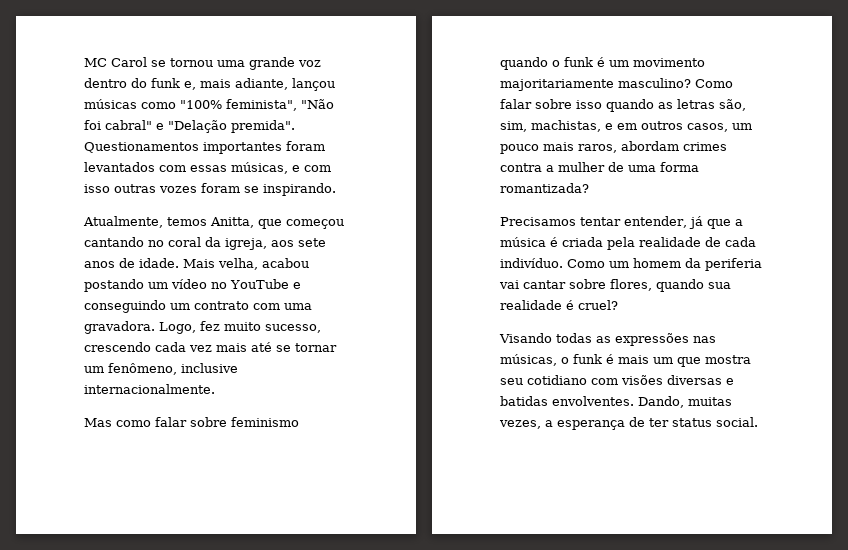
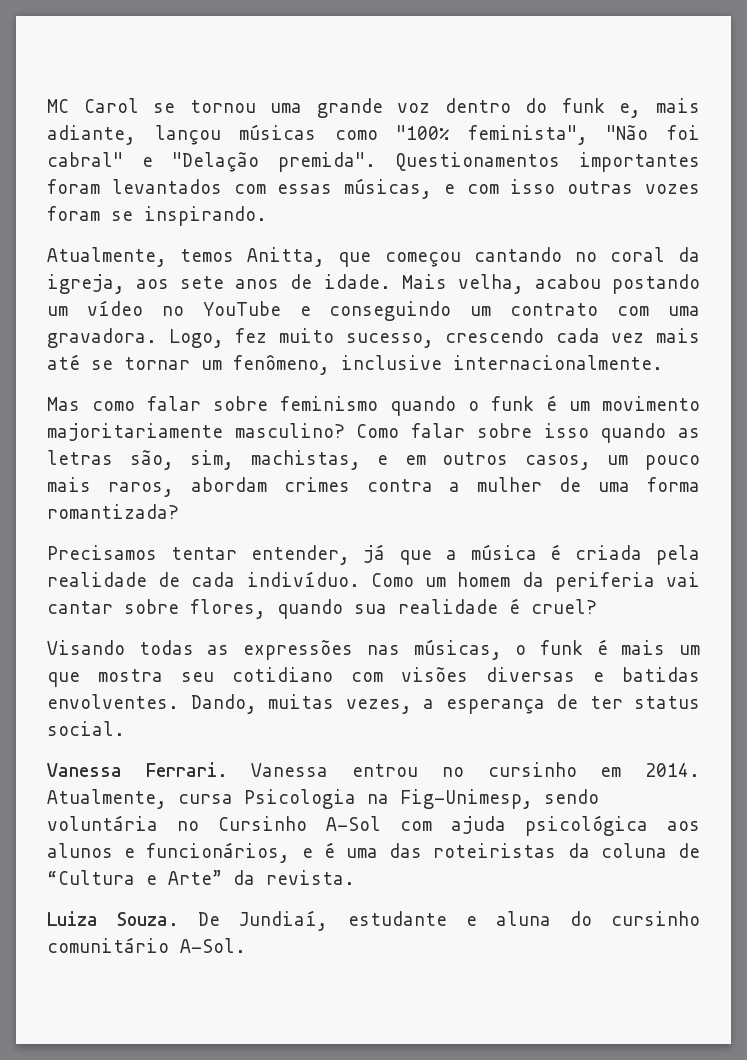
+ Vanessa Ferrari. Vanessa entrou no cursinho em 2014. Atualmente, cursa Psicologia na Fig-Unimesp, sendo voluntária no Cursinho A-Sol com ajuda psicológica aos alunos e funcionários, e é uma das roteiristas da coluna de “Cultura e Arte” da revista.
+ Luiza Souza. De Jundiaí, estudante e aluna do cursinho comunitário A-Sol.

